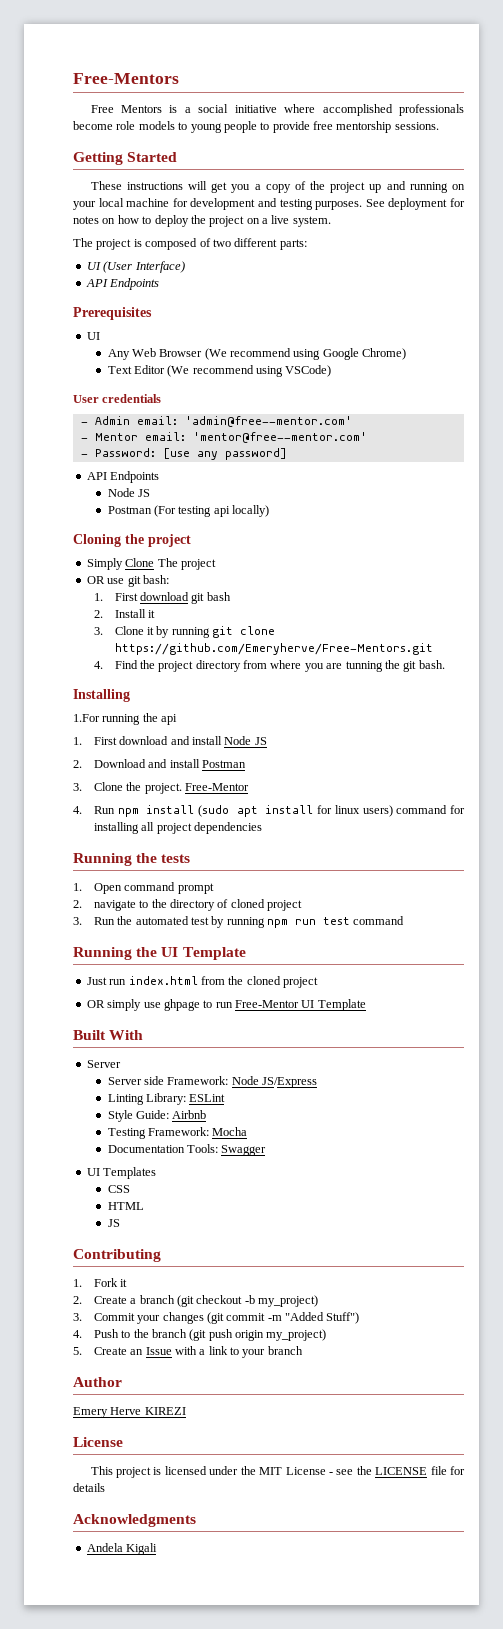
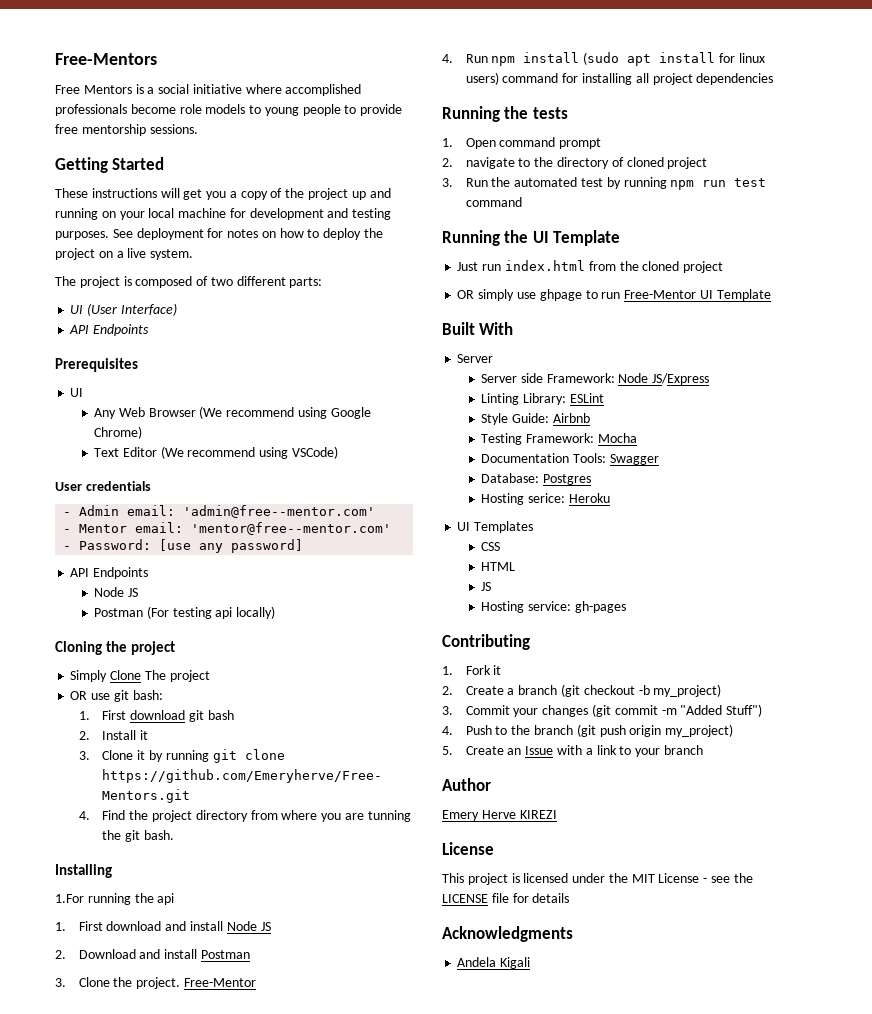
+ Database: Postgres
+ Hosting serice: Heroku
+ Hosting service: gh-pages

